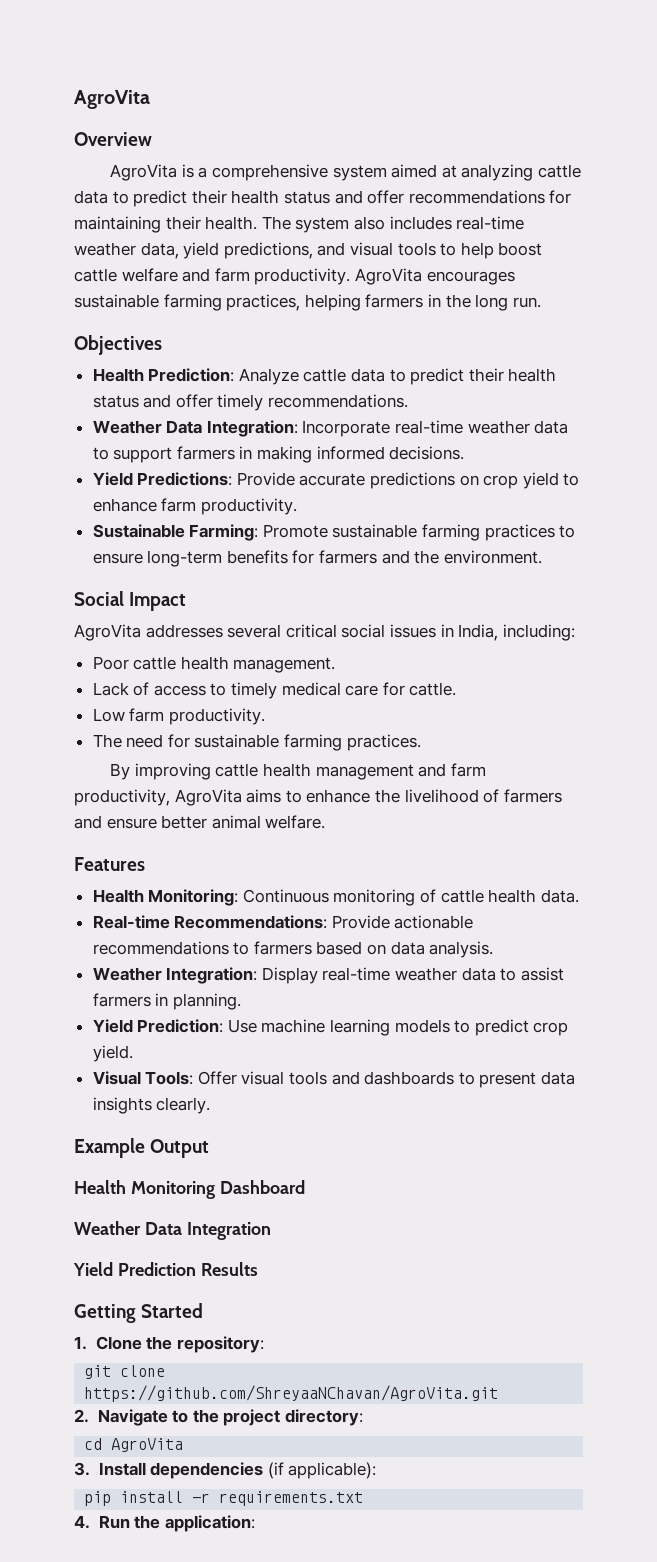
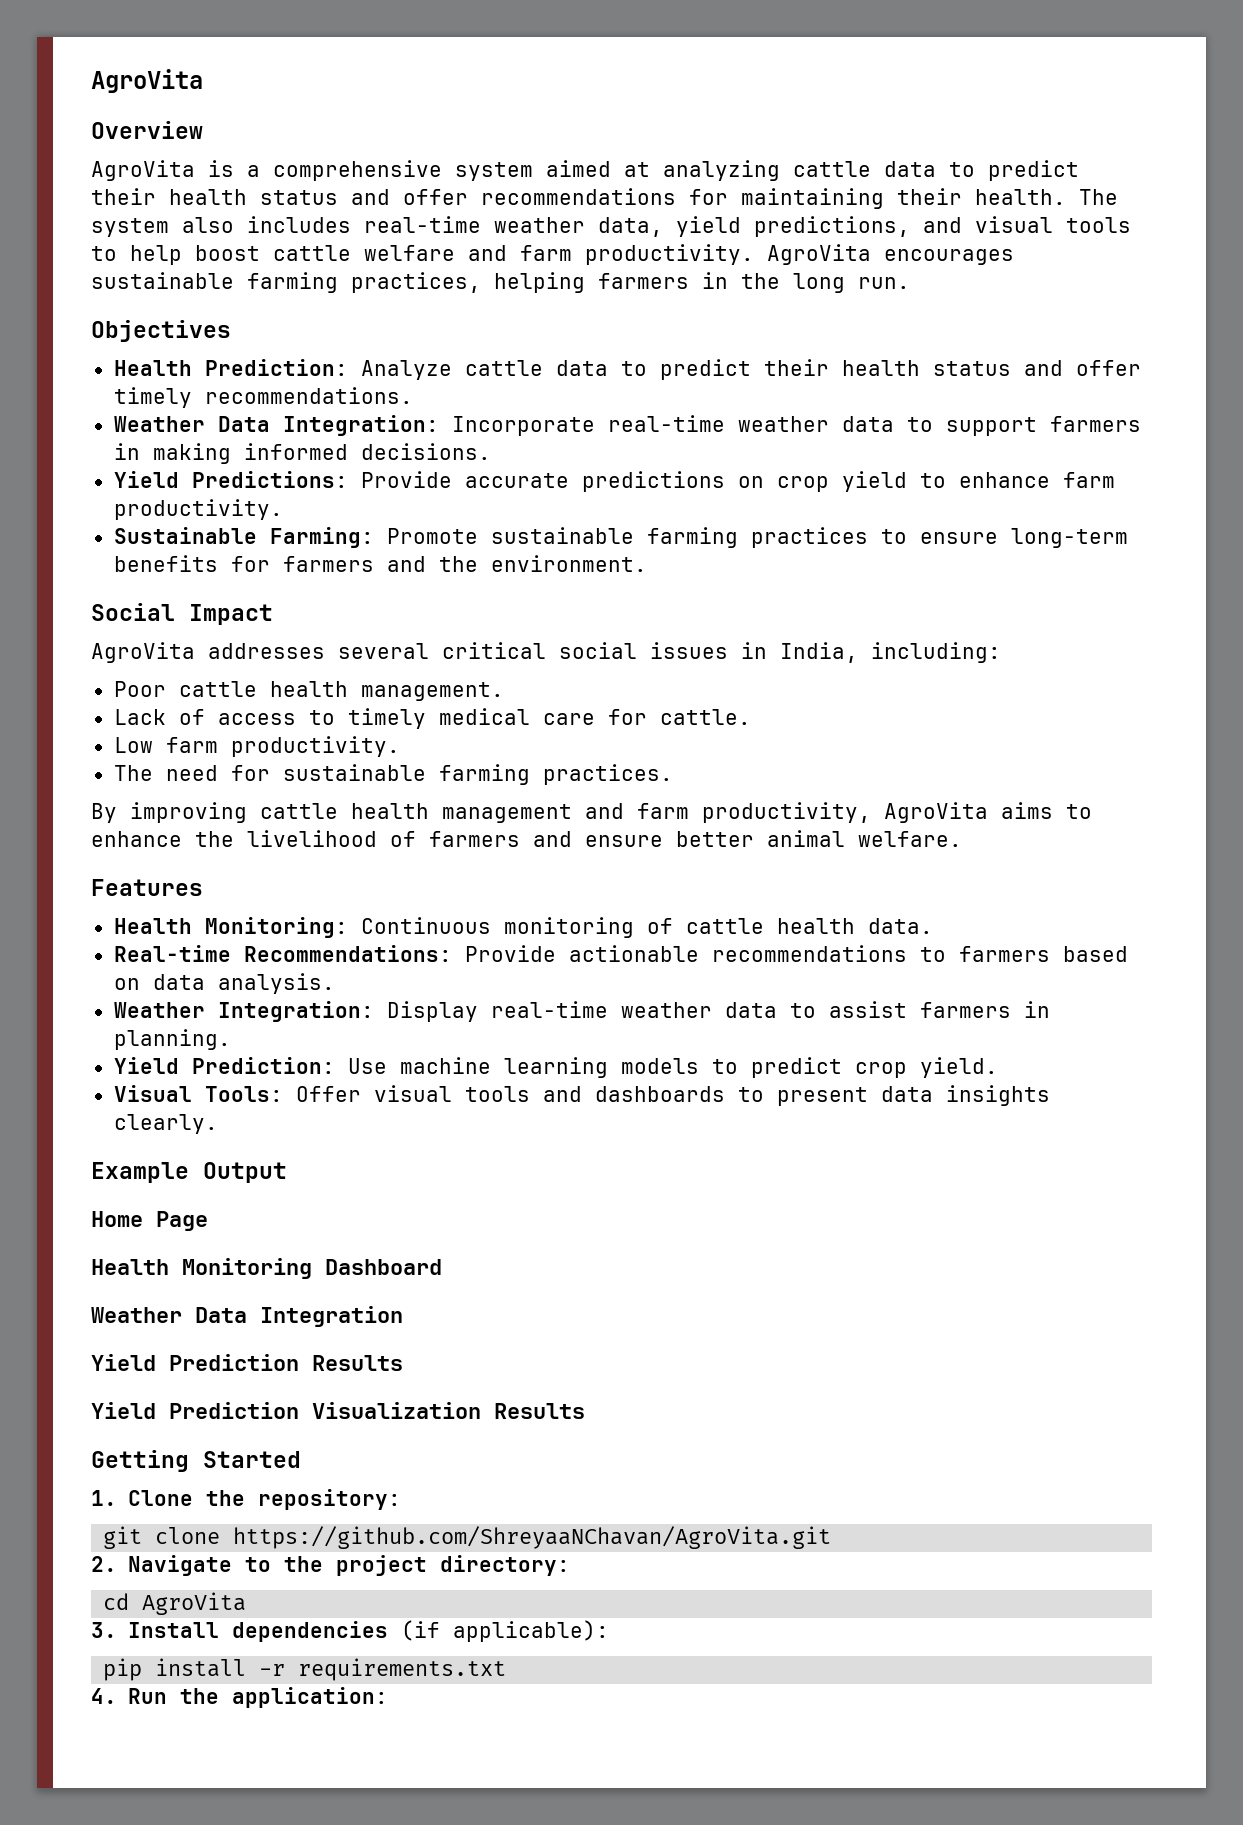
+ Home Page
+ Yield Prediction Visualization Results

